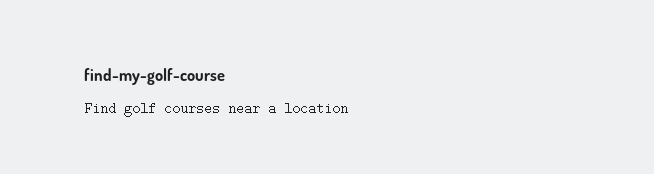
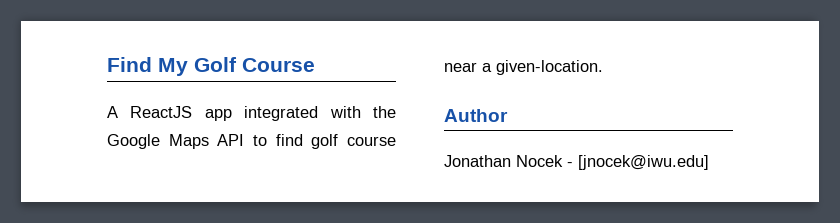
- find-my-golf-course
- Find golf courses near a location
+ Find My Golf Course
+ A ReactJS app integrated with the Google Maps API to find golf course near a given-location.
+ Author
+ Jonathan Nocek - [jnocek@iwu.edu]

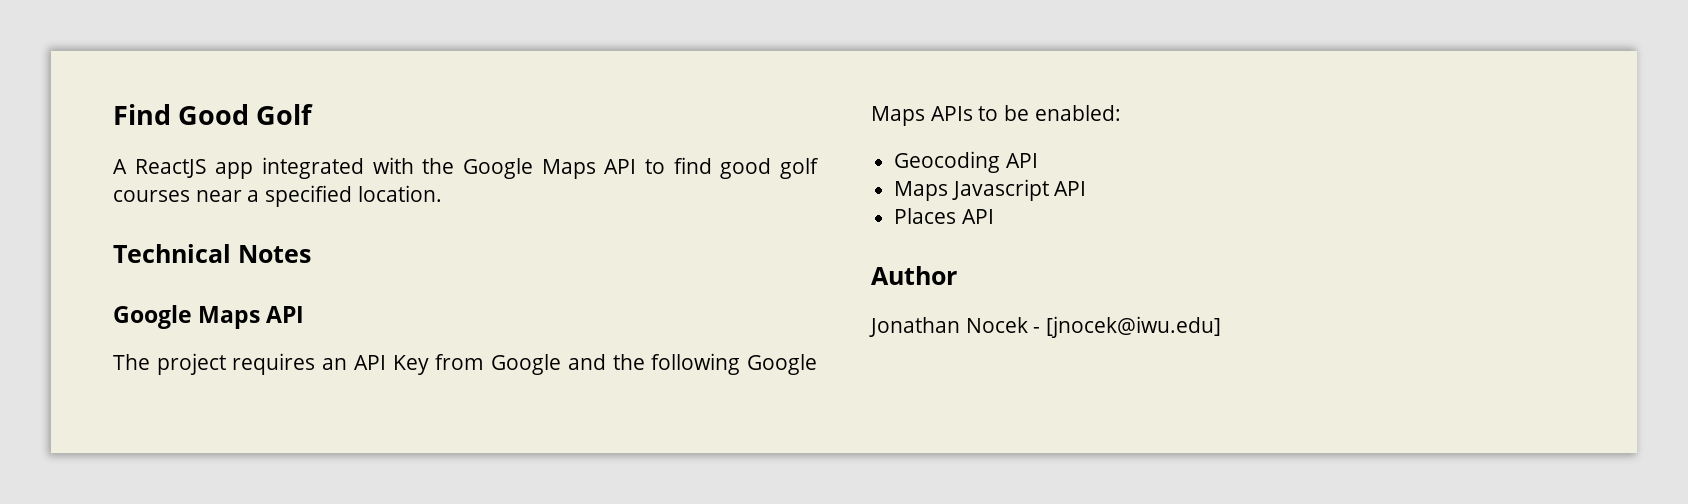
- Find My Golf Course
+ Find Good Golf
- A ReactJS app integrated with the Google Maps API to find golf course near a given-location.
+ A ReactJS app integrated with the Google Maps API to find good golf courses near a specified location.
+ Technical Notes
+ Google Maps API
+ The project requires an API Key from Google and the following Google Maps APIs to be enabled:
+ Geocoding API
+ Maps Javascript API
+ Places API

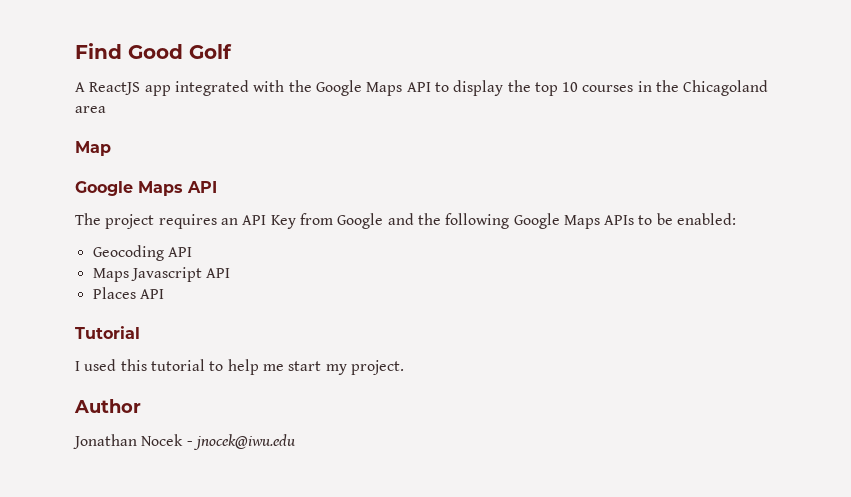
- A ReactJS app integrated with the Google Maps API to find good golf courses near a specified location.
- Technical Notes
+ A ReactJS app integrated with the Google Maps API to display the top 10 courses in the Chicagoland area
+ Map
+ Tutorial
+ I used this tutorial to help me start my project.
- Jonathan Nocek - [jnocek@iwu.edu]
+ Jonathan Nocek - jnocek@iwu.edu

